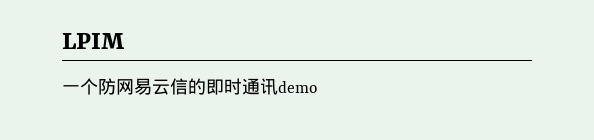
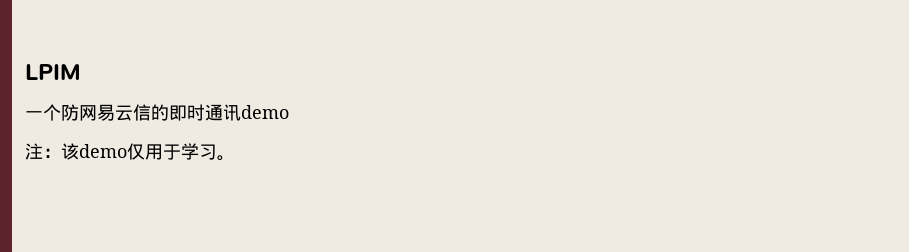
+ 注：该demo仅用于学习。

